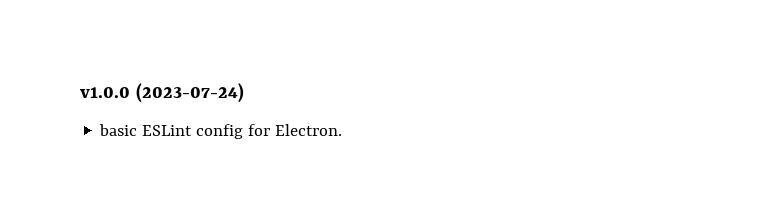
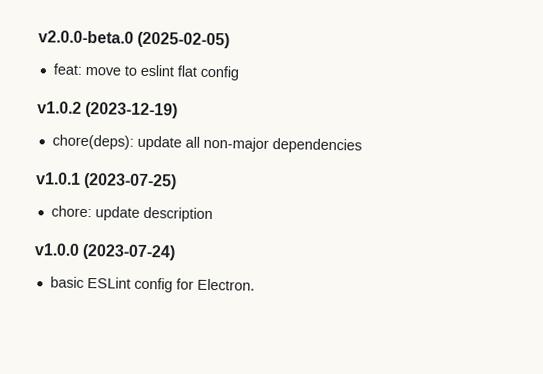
+ v2.0.0-beta.0 (2025-02-05)
+ feat: move to eslint flat config
+ v1.0.2 (2023-12-19)
+ chore(deps): update all non-major dependencies
+ v1.0.1 (2023-07-25)
+ chore: update description

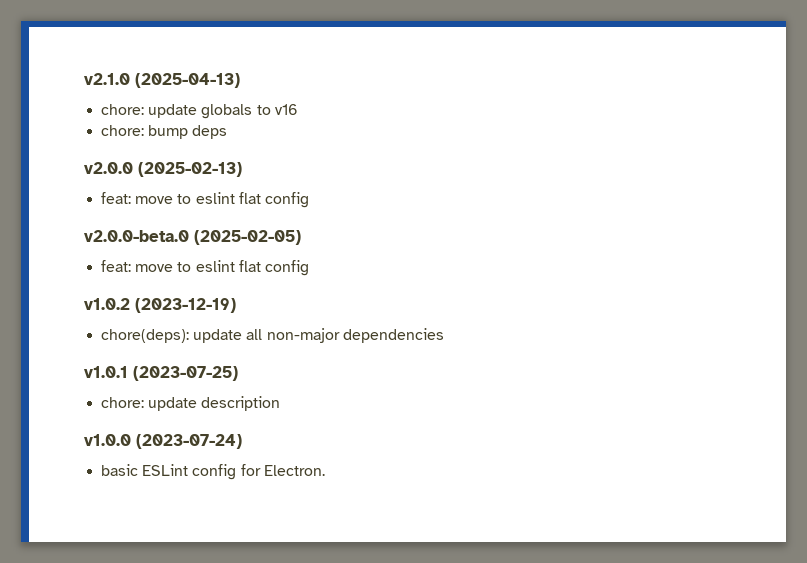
+ v2.1.0 (2025-04-13)
+ chore: update globals to v16
+ chore: bump deps
+ v2.0.0 (2025-02-13)
+ feat: move to eslint flat config

